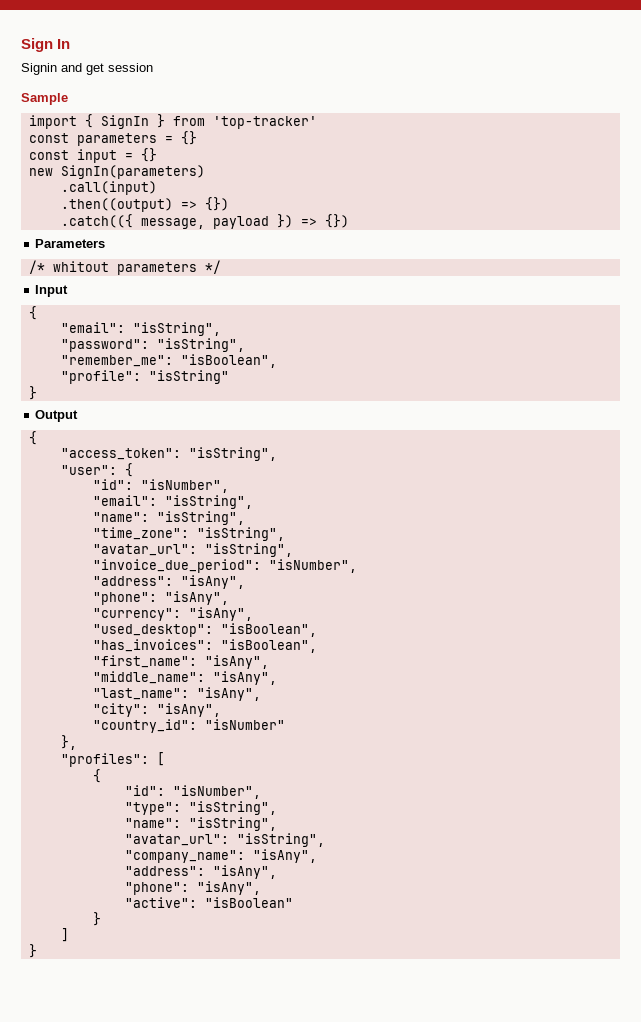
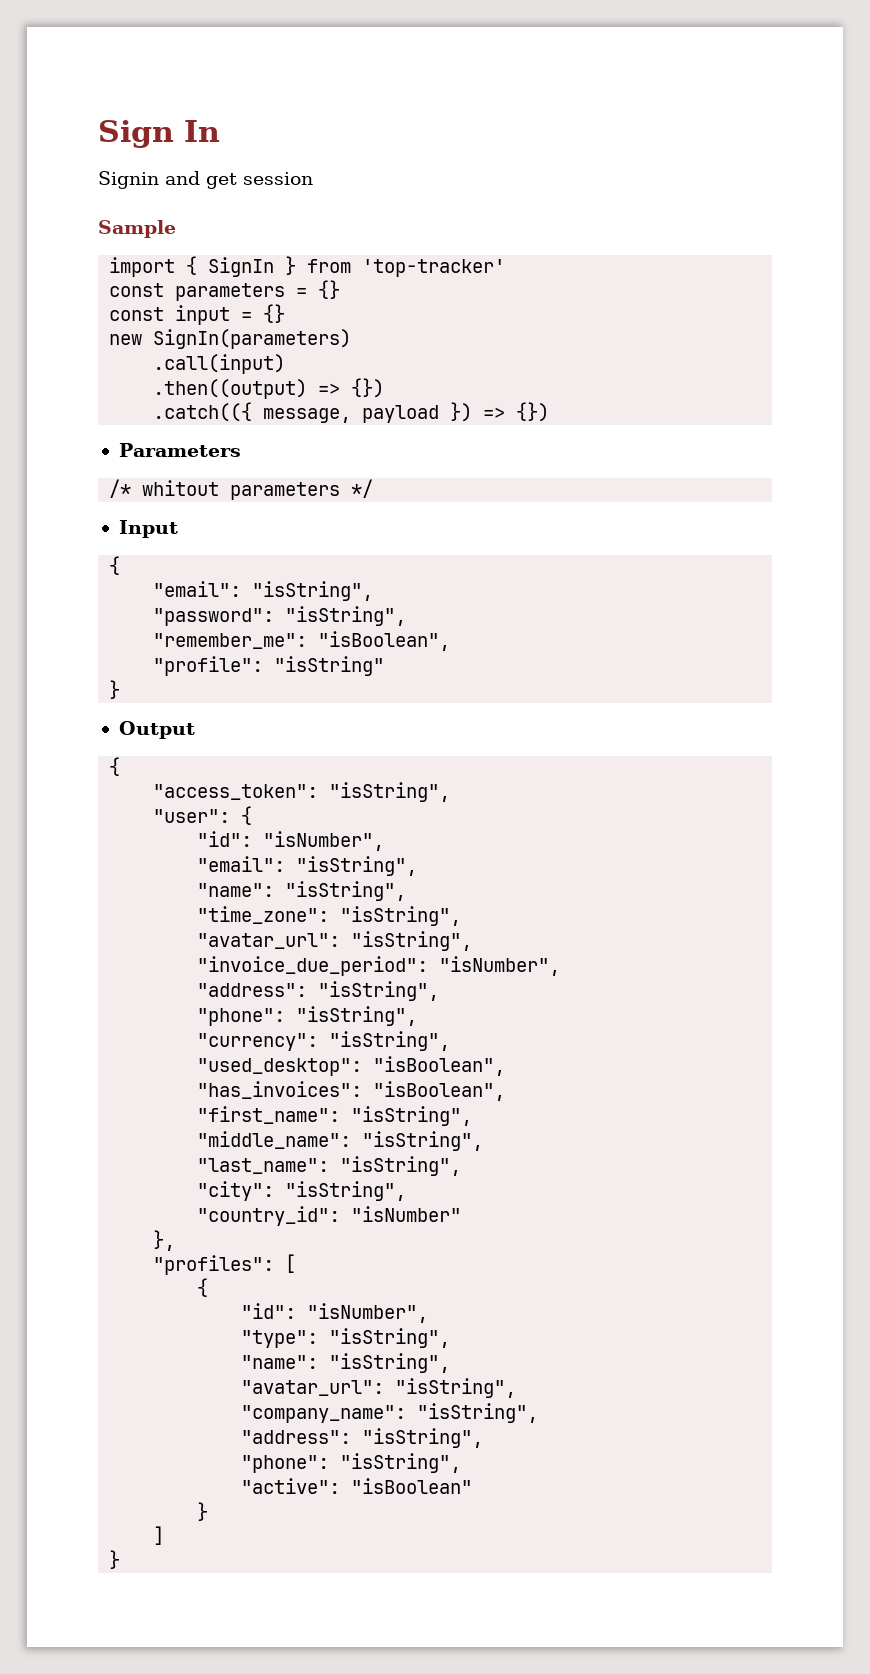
  "invoice_due_period": "isNumber",
- "address": "isAny",
- "phone": "isAny",
+ "address": "isString",
+ "phone": "isString",
- "currency": "isAny",
+ "currency": "isString",
- "first_name": "isAny",
+ "first_name": "isString",
- "middle_name": "isAny",
+ "middle_name": "isString",
- "last_name": "isAny",
+ "last_name": "isString",
- "city": "isAny",
+ "city": "isString",
- "company_name": "isAny",
- "address": "isAny",
- "phone": "isAny",
+ "company_name": "isString",
+ "address": "isString",
+ "phone": "isString",

